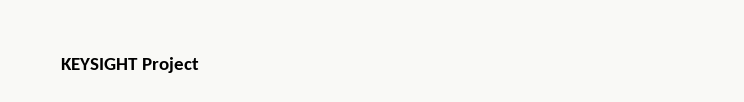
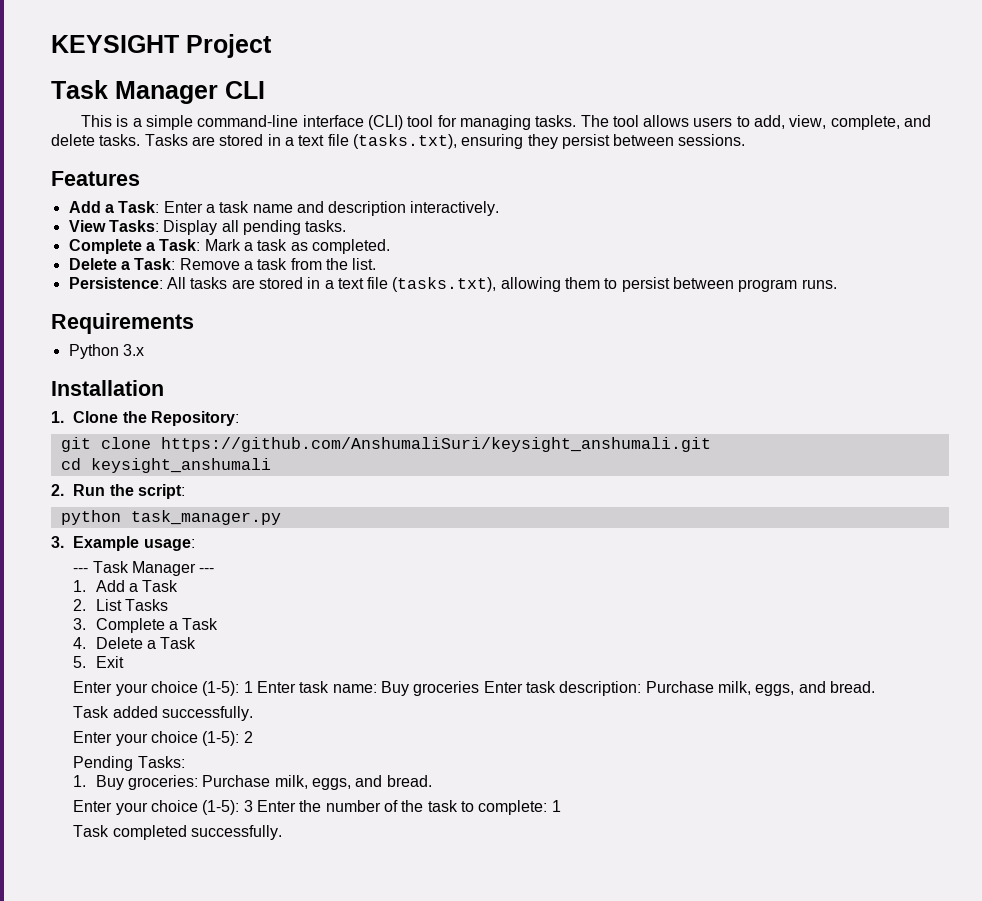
+ Task Manager CLI
+ This is a simple command-line interface (CLI) tool for managing tasks. The tool allows users to add, view, complete, and delete tasks. Tasks are stored in a text file (tasks.txt), ensuring they persist between sessions.
+ Features
+ Add a Task: Enter a task name and description interactively.
+ View Tasks: Display all pending tasks.
+ Complete a Task: Mark a task as completed.
+ Delete a Task: Remove a task from the list.
+ Persistence: All tasks are stored in a text file (tasks.txt), allowing them to persist between program runs.
+ Requirements
+ Python 3.x
+ Installation
+ 1. Clone the Repository:
+ git clone https://github.com/AnshumaliSuri/keysight_anshumali.git
+ cd keysight_anshumali
+ 2. Run the script:
+ python task_manager.py
+ 3. Example usage:
+ --- Task Manager ---
+ 1. Add a Task
+ 2. List Tasks
+ 3. Complete a Task
+ 4. Delete a Task
+ 5. Exit
+ Enter your choice (1-5): 1 Enter task name: Buy groceries Enter task description: Purchase milk, eggs, and bread.
+ Task added successfully.
+ Enter your choice (1-5): 2
+ Pending Tasks:
+ 1. Buy groceries: Purchase milk, eggs, and bread.
+ Enter your choice (1-5): 3 Enter the number of the task to complete: 1
+ Task completed successfully.

